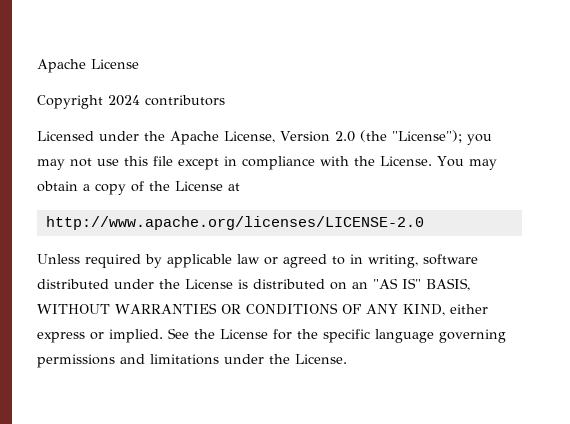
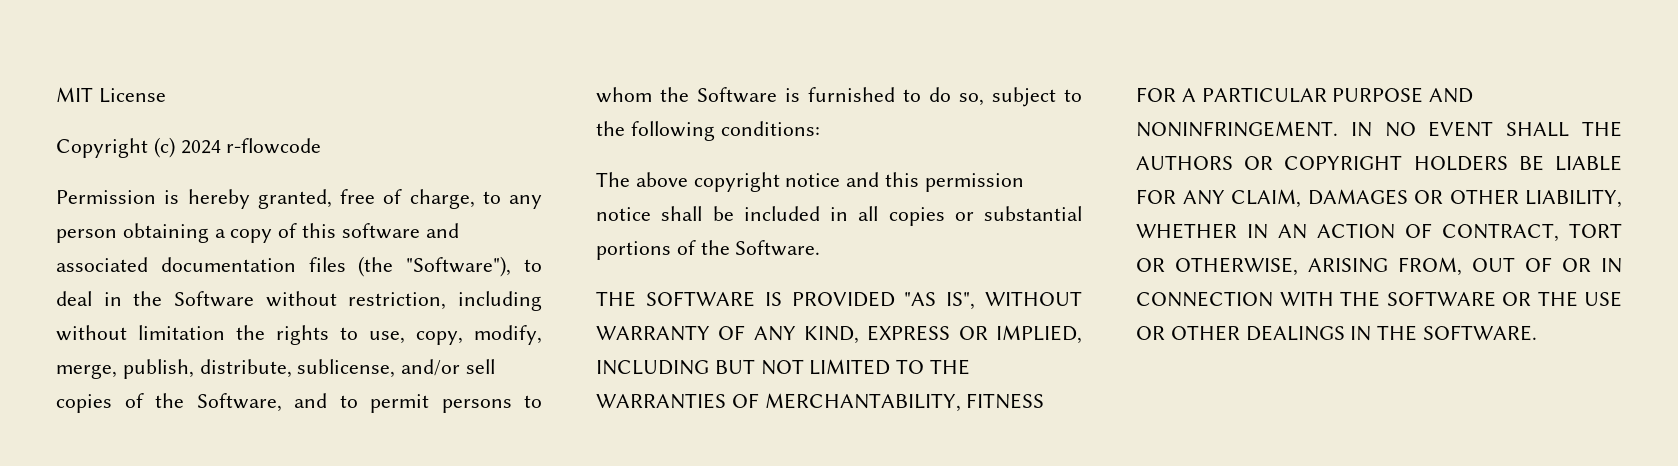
- Apache License
+ MIT License
- Copyright 2024 contributors
- Licensed under the Apache License, Version 2.0 (the "License"); you may not use this file except in compliance with the License. You may obtain a copy of the License at
- http://www.apache.org/licenses/LICENSE-2.0
- Unless required by applicable law or agreed to in writing, software distributed under the License is distributed on an "AS IS" BASIS, WITHOUT WARRANTIES OR CONDITIONS OF ANY KIND, either express or implied. See the License for the specific language governing permissions and limitations under the License.
+ Copyright (c) 2024 r-flowcode
+ Permission is hereby granted, free of charge, to any person obtaining a copy of this software and associated documentation files (the "Software"), to deal in the Software without restriction, including without limitation the rights to use, copy, modify, merge, publish, distribute, sublicense, and/or sell copies of the Software, and to permit persons to whom the Software is furnished to do so, subject to the following conditions:
+ The above copyright notice and this permission notice shall be included in all copies or substantial portions of the Software.
+ THE SOFTWARE IS PROVIDED "AS IS", WITHOUT WARRANTY OF ANY KIND, EXPRESS OR IMPLIED, INCLUDING BUT NOT LIMITED TO THE WARRANTIES OF MERCHANTABILITY, FITNESS FOR A PARTICULAR PURPOSE AND NONINFRINGEMENT. IN NO EVENT SHALL THE AUTHORS OR COPYRIGHT HOLDERS BE LIABLE FOR ANY CLAIM, DAMAGES OR OTHER LIABILITY, WHETHER IN AN ACTION OF CONTRACT, TORT OR OTHERWISE, ARISING FROM, OUT OF OR IN CONNECTION WITH THE SOFTWARE OR THE USE OR OTHER DEALINGS IN THE SOFTWARE.

